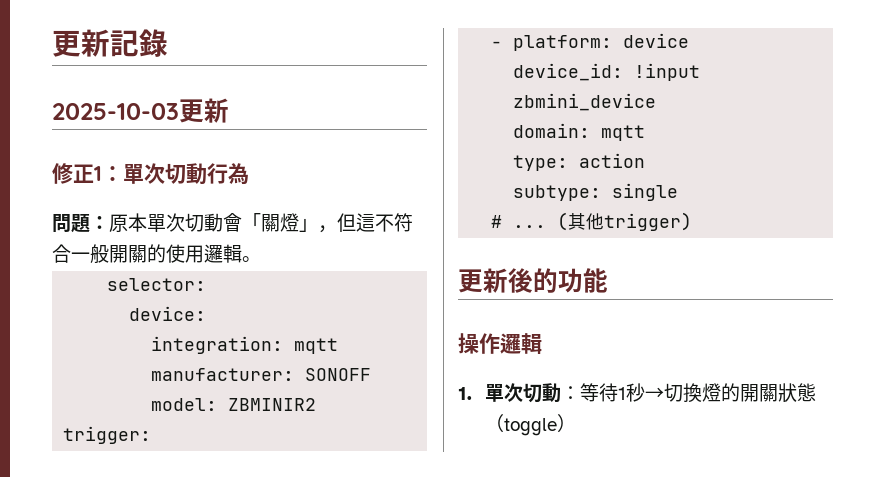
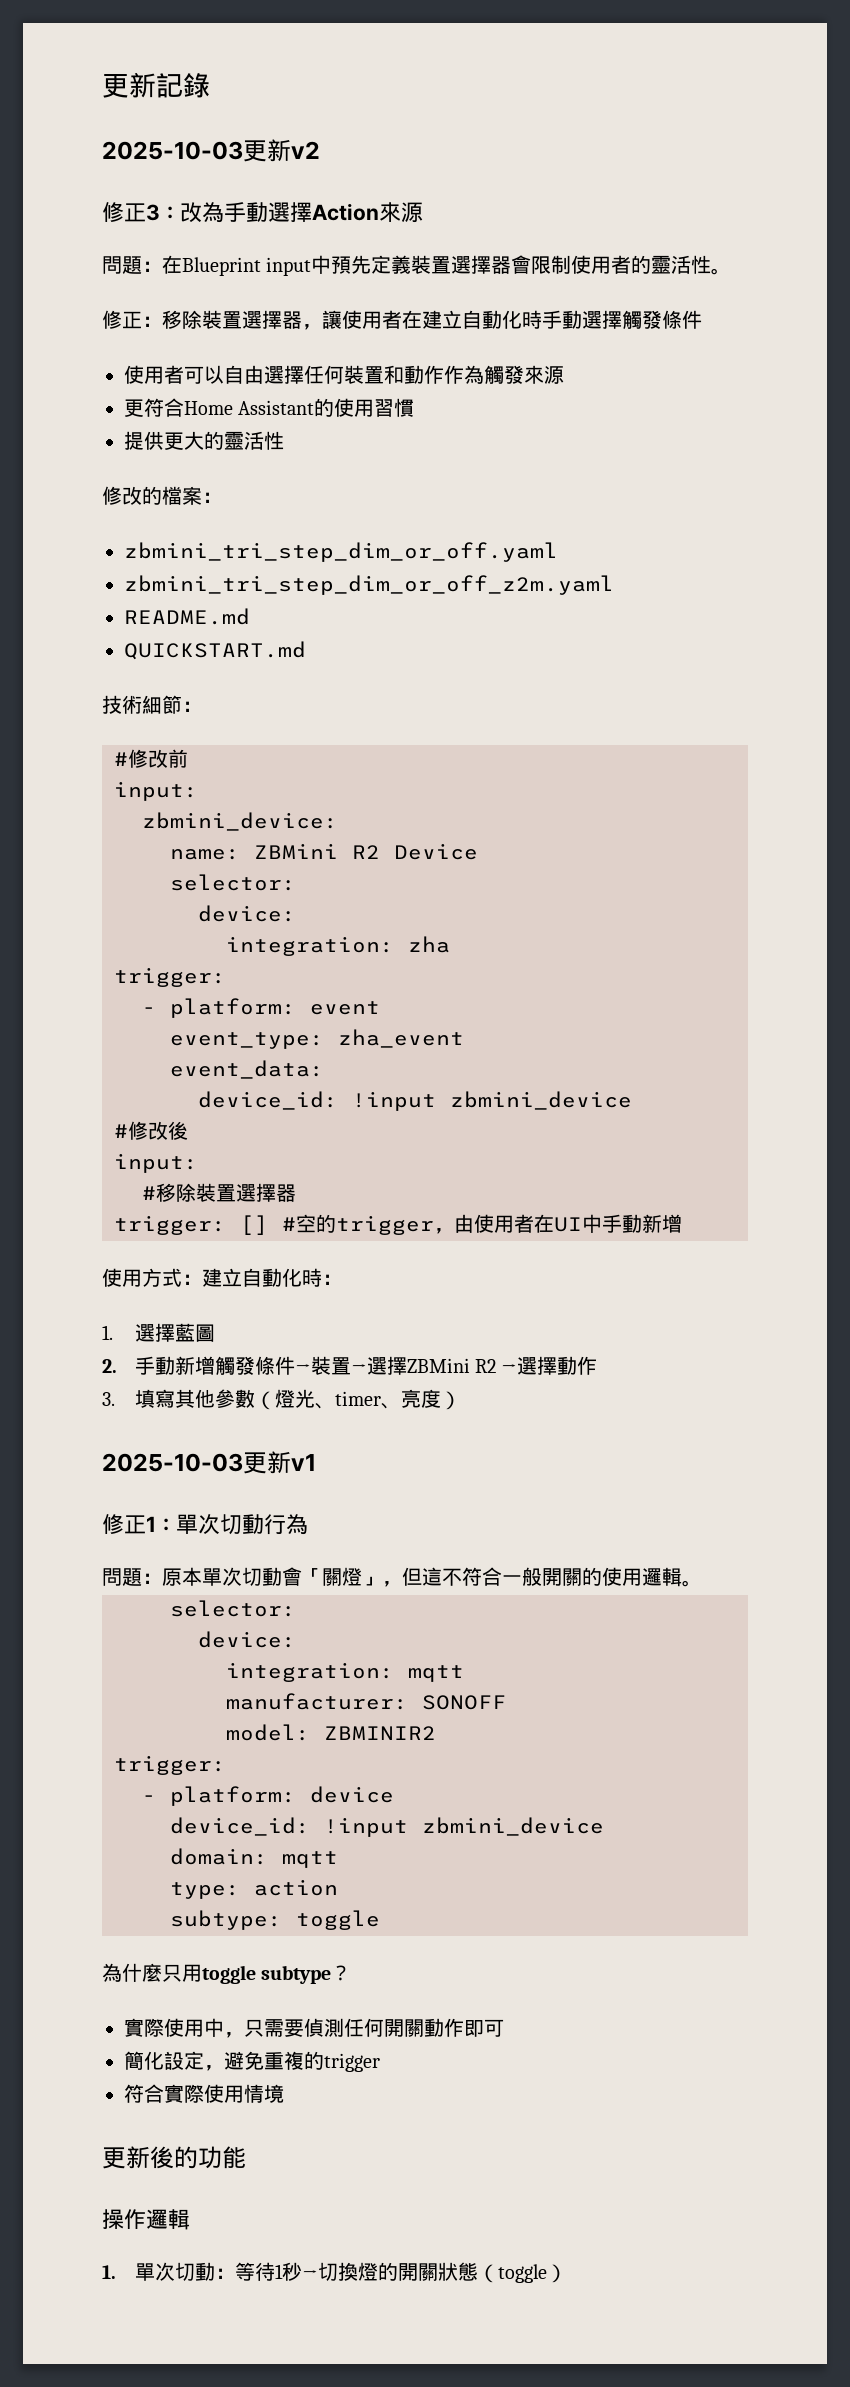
- 2025-10-03更新
+ 2025-10-03更新v2
+ 修正3：改為手動選擇Action來源
+ 問題：在Blueprint input中預先定義裝置選擇器會限制使用者的靈活性。
+ 修正：移除裝置選擇器，讓使用者在建立自動化時手動選擇觸發條件
+ 使用者可以自由選擇任何裝置和動作作為觸發來源
+ 更符合Home Assistant的使用習慣
+ 提供更大的靈活性
+ 修改的檔案：
+ zbmini_tri_step_dim_or_off.yaml
+ zbmini_tri_step_dim_or_off_z2m.yaml
+ README.md
+ QUICKSTART.md
+ 技術細節：
+ #修改前
+ input:
+ zbmini_device:
+ name: ZBMini R2 Device
+ selector:
+ device:
+ integration: zha
+ trigger:
+ - platform: event
+ event_type: zha_event
+ event_data:
+ device_id: !input zbmini_device
+ #修改後
+ input:
+ #移除裝置選擇器
+ trigger: [] #空的trigger，由使用者在UI中手動新增
+ 使用方式：建立自動化時：
+ 1.選擇藍圖
+ 2.手動新增觸發條件→裝置→選擇ZBMini R2 →選擇動作
+ 3.填寫其他參數（燈光、timer、亮度）
+ 2025-10-03更新v1
- subtype: single
- # ... (其他trigger)
+ subtype: toggle
+ 為什麼只用toggle subtype？
+ 實際使用中，只需要偵測任何開關動作即可
+ 簡化設定，避免重複的trigger
+ 符合實際使用情境

